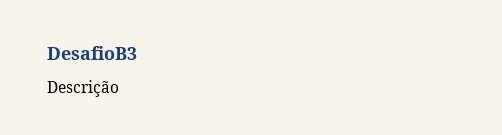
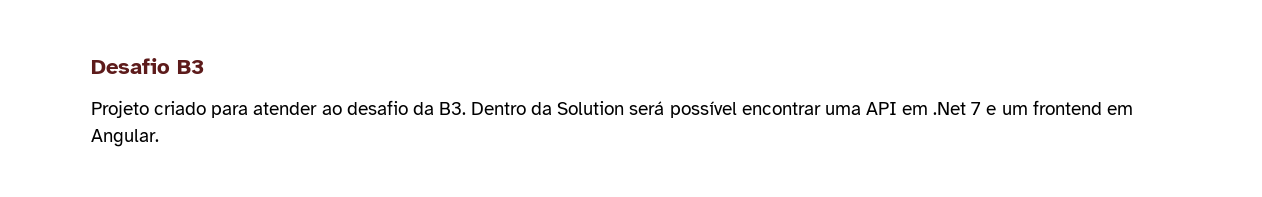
- DesafioB3
- Descrição
+ Desafio B3
+ Projeto criado para atender ao desafio da B3. Dentro da Solution será possível encontrar uma API em .Net 7 e um frontend em Angular.

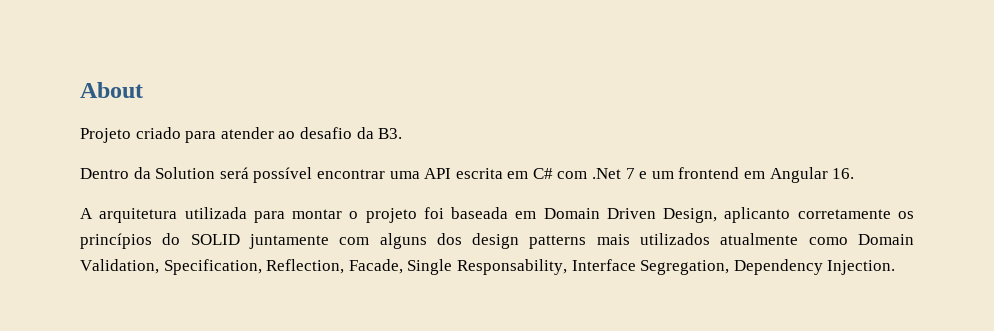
- Desafio B3
+ About
- Projeto criado para atender ao desafio da B3. Dentro da Solution será possível encontrar uma API em .Net 7 e um frontend em Angular.
+ Projeto criado para atender ao desafio da B3.
+ Dentro da Solution será possível encontrar uma API escrita em C# com .Net 7 e um frontend em Angular 16.
+ A arquitetura utilizada para montar o projeto foi baseada em Domain Driven Design, aplicanto corretamente os princípios do SOLID juntamente com alguns dos design patterns mais utilizados atualmente como Domain Validation, Specification, Reflection, Facade, Single Responsability, Interface Segregation, Dependency Injection.

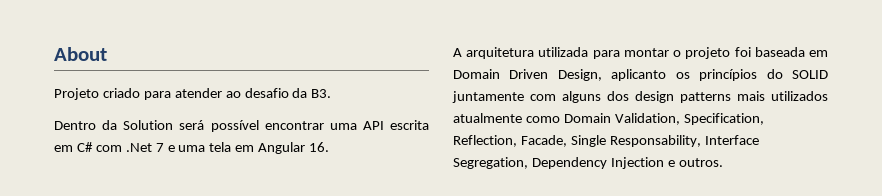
- Dentro da Solution será possível encontrar uma API escrita em C# com .Net 7 e um frontend em Angular 16.
+ Dentro da Solution será possível encontrar uma API escrita em C# com .Net 7 e uma tela em Angular 16.
- A arquitetura utilizada para montar o projeto foi baseada em Domain Driven Design, aplicanto corretamente os princípios do SOLID juntamente com alguns dos design patterns mais utilizados atualmente como Domain Validation, Specification, Reflection, Facade, Single Responsability, Interface Segregation, Dependency Injection.
+ A arquitetura utilizada para montar o projeto foi baseada em Domain Driven Design, aplicanto os princípios do SOLID juntamente com alguns dos design patterns mais utilizados atualmente como Domain Validation, Specification, Reflection, Facade, Single Responsability, Interface Segregation, Dependency Injection e outros.

